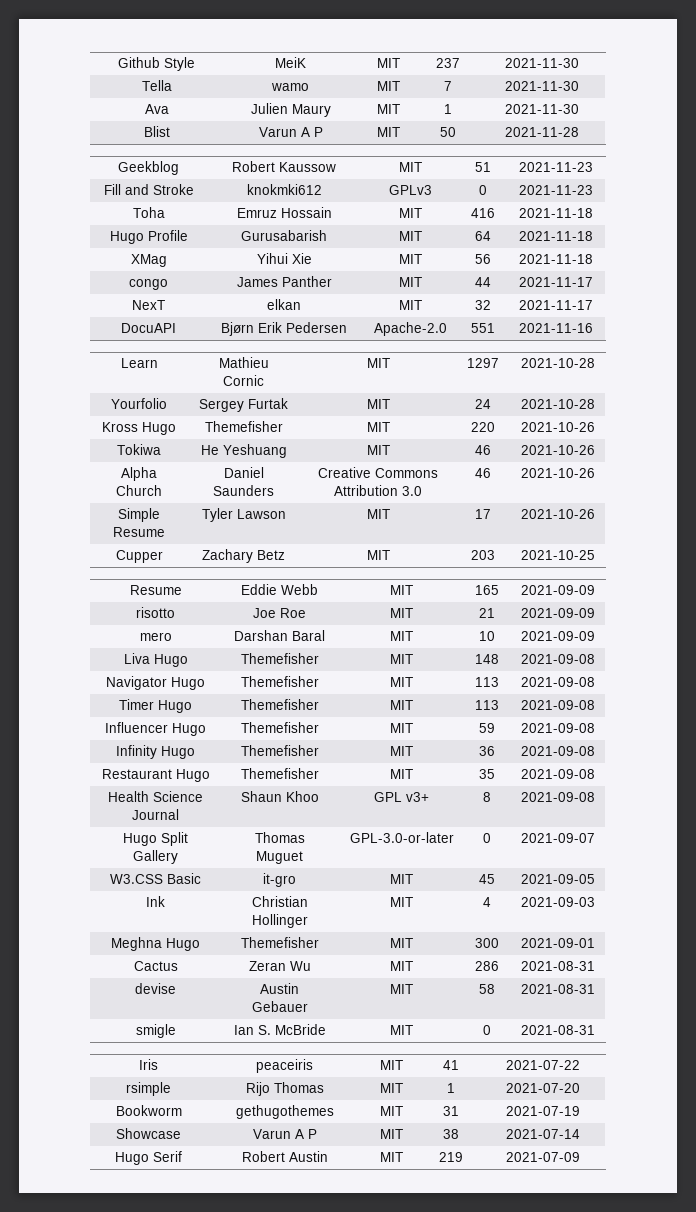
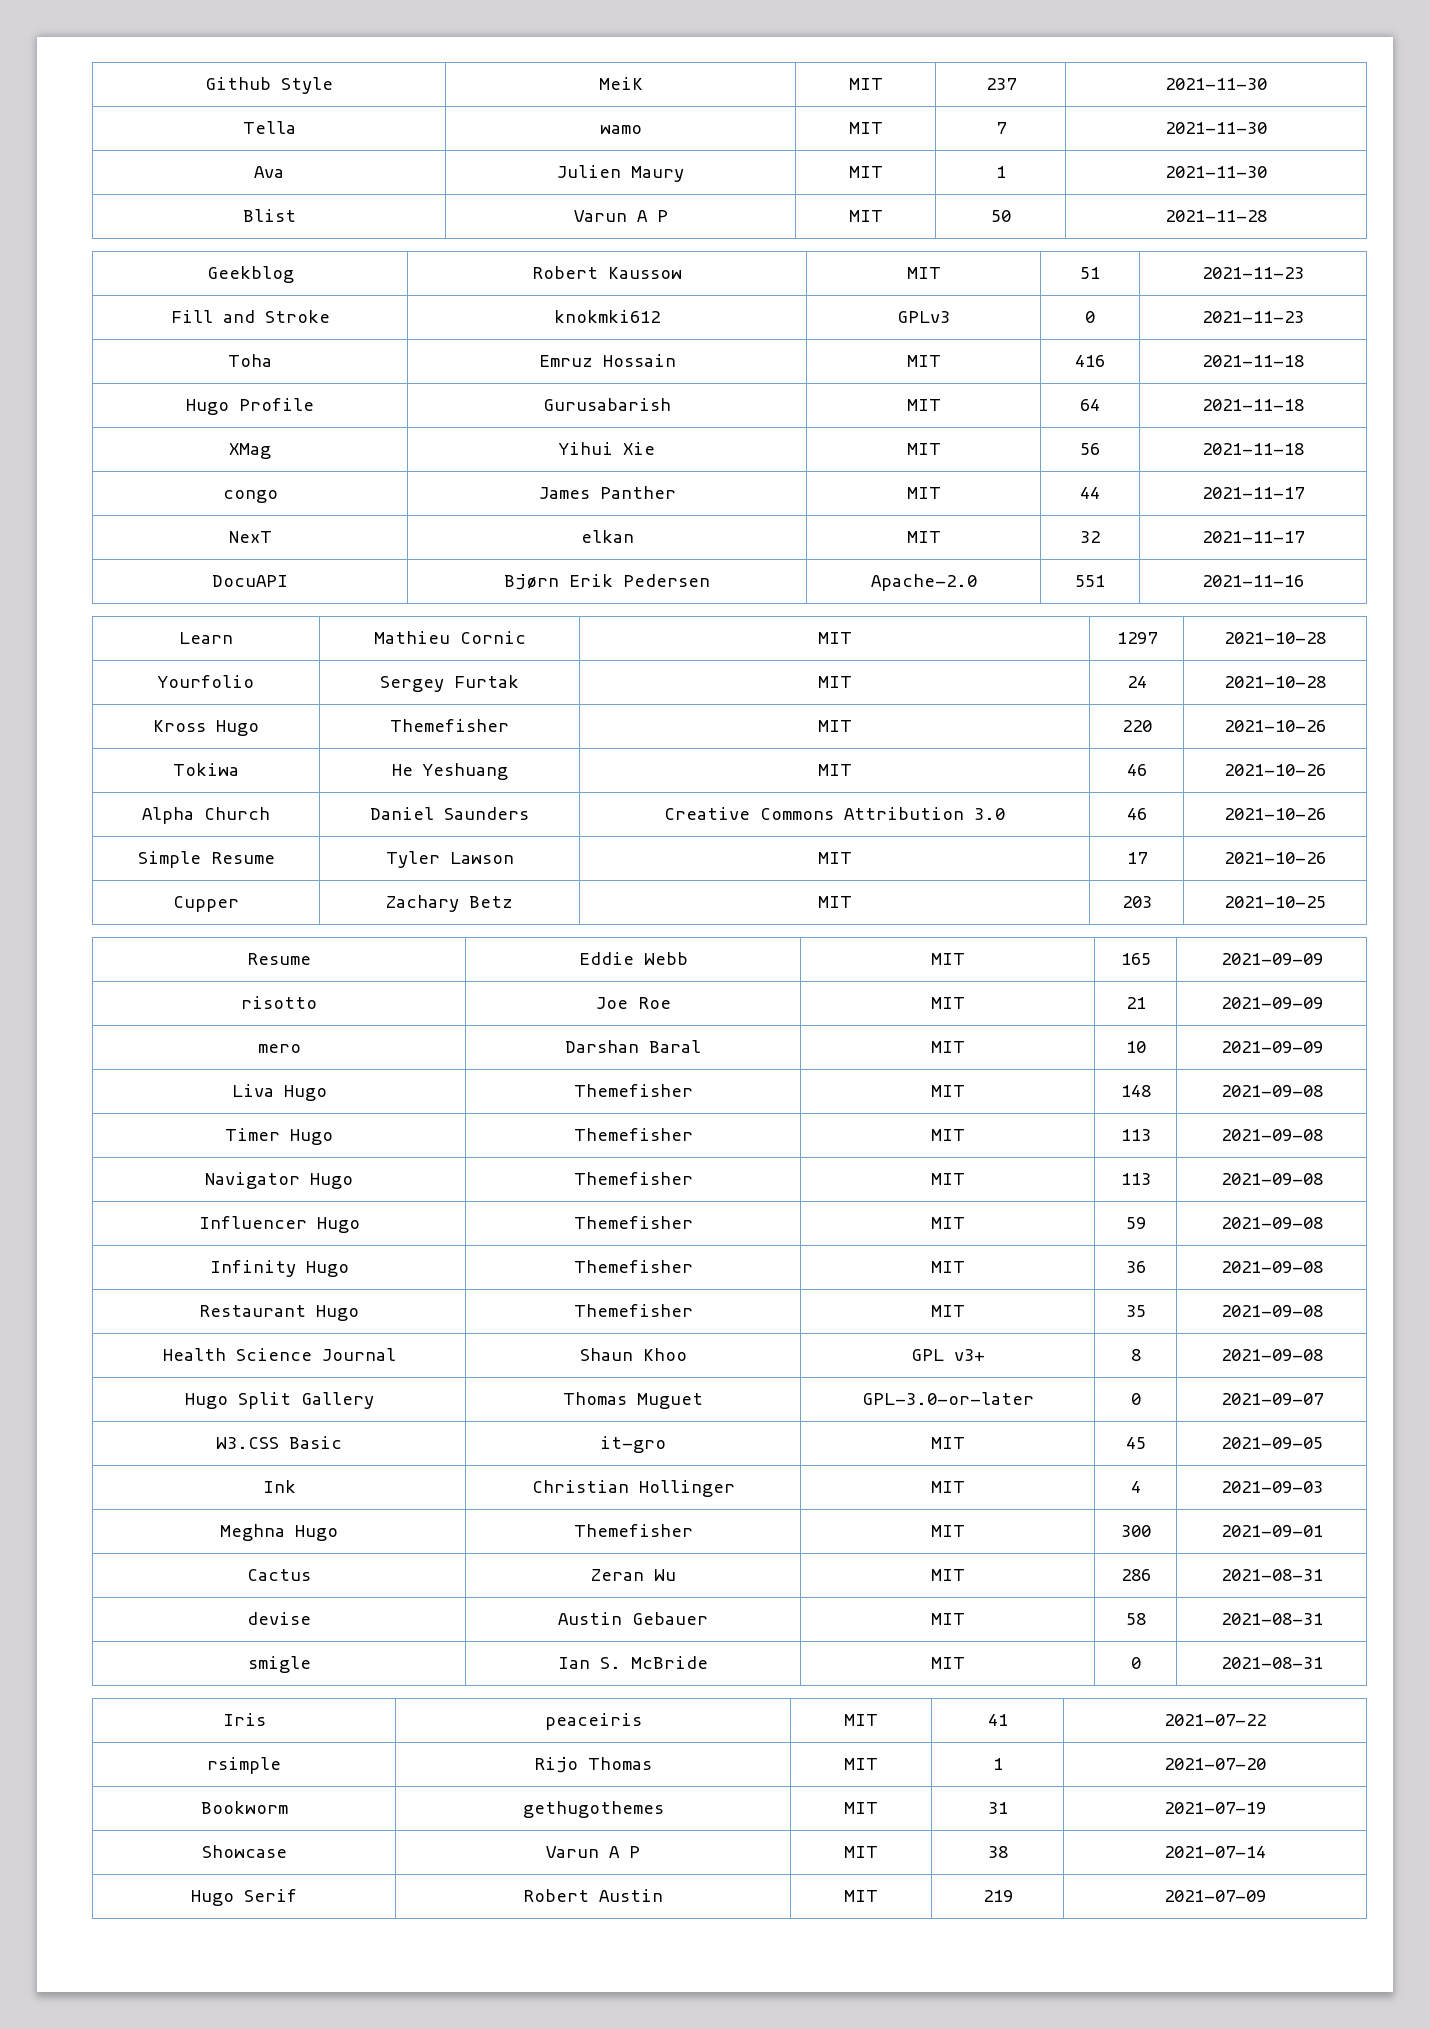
+ Timer Hugo | Themefisher | MIT | 113 | 2021-09-08
  Navigator Hugo | Themefisher | MIT | 113 | 2021-09-08
- Timer Hugo | Themefisher | MIT | 113 | 2021-09-08

